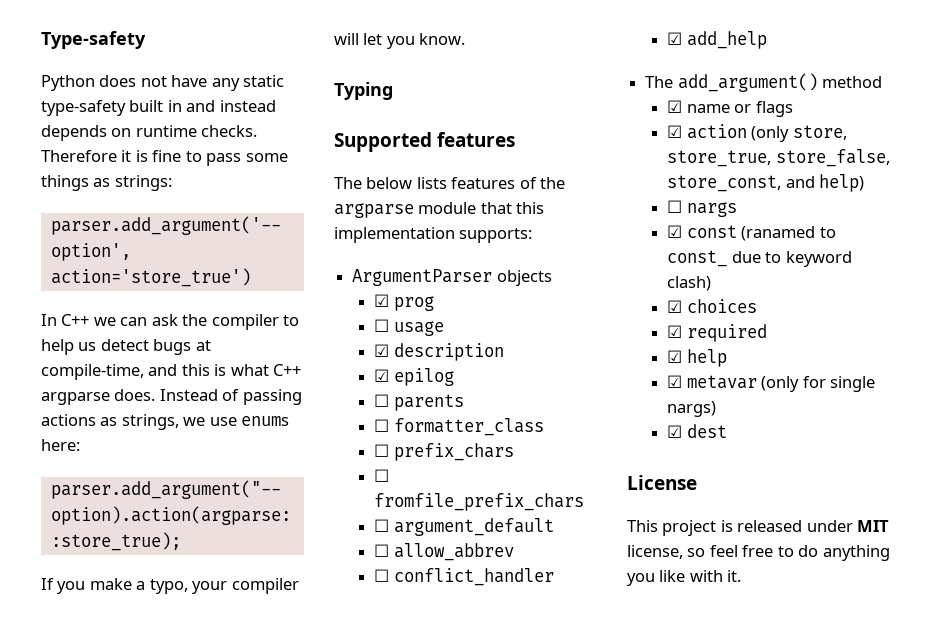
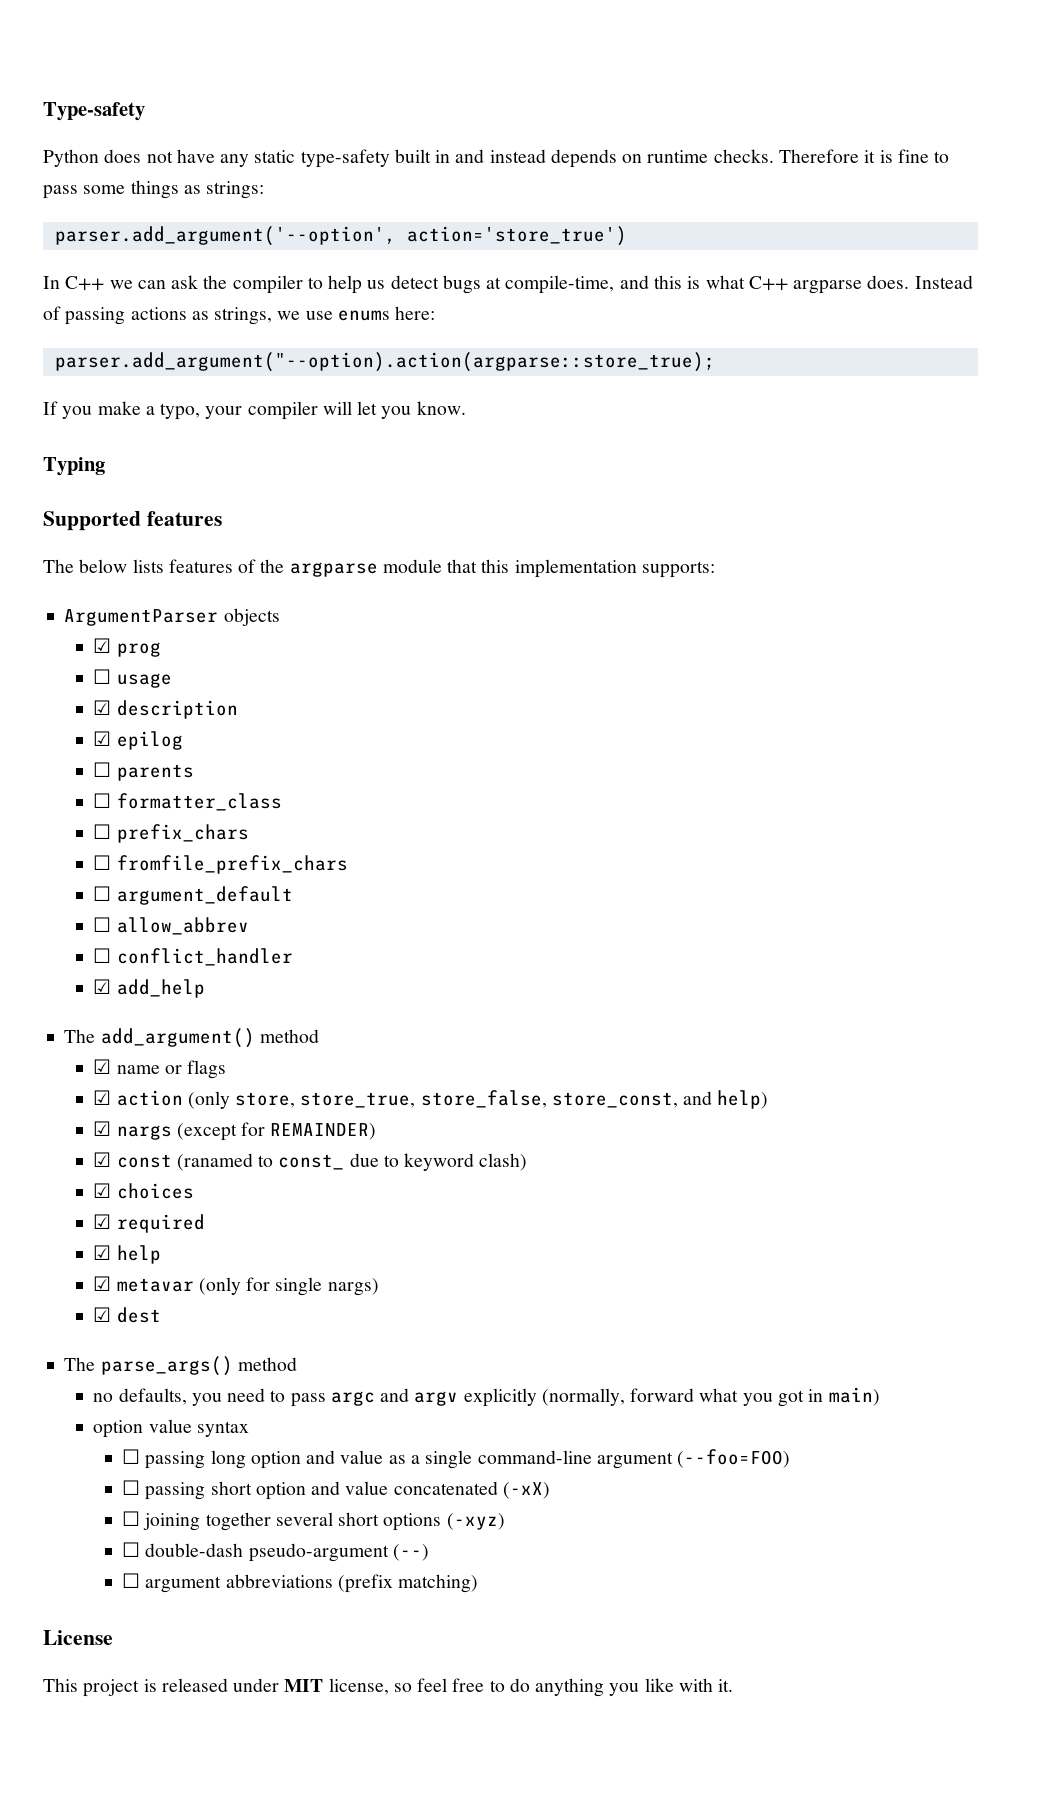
- ☐ nargs
+ ☑ nargs (except for REMAINDER)
+ The parse_args() method
+ no defaults, you need to pass argc and argv explicitly (normally, forward what you got in main)
+ option value syntax
+ ☐ passing long option and value as a single command-line argument (--foo=FOO)
+ ☐ passing short option and value concatenated (-xX)
+ ☐ joining together several short options (-xyz)
+ ☐ double-dash pseudo-argument (--)
+ ☐ argument abbreviations (prefix matching)

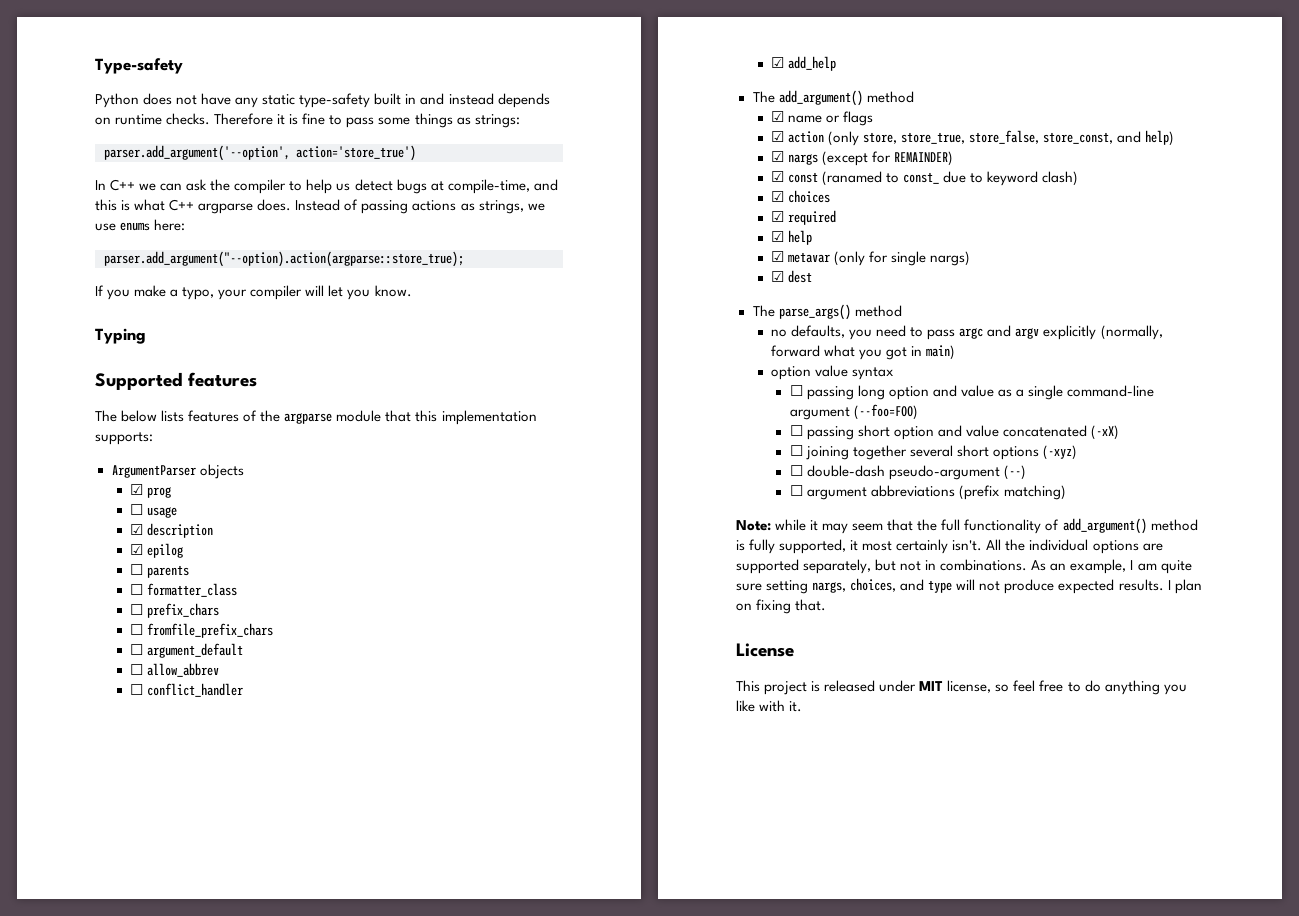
+ Note: while it may seem that the full functionality of add_argument() method is fully supported, it most certainly isn't. All the individual options are supported separately, but not in combinations. As an example, I am quite sure setting nargs, choices, and type will not produce expected results. I plan on fixing that.

